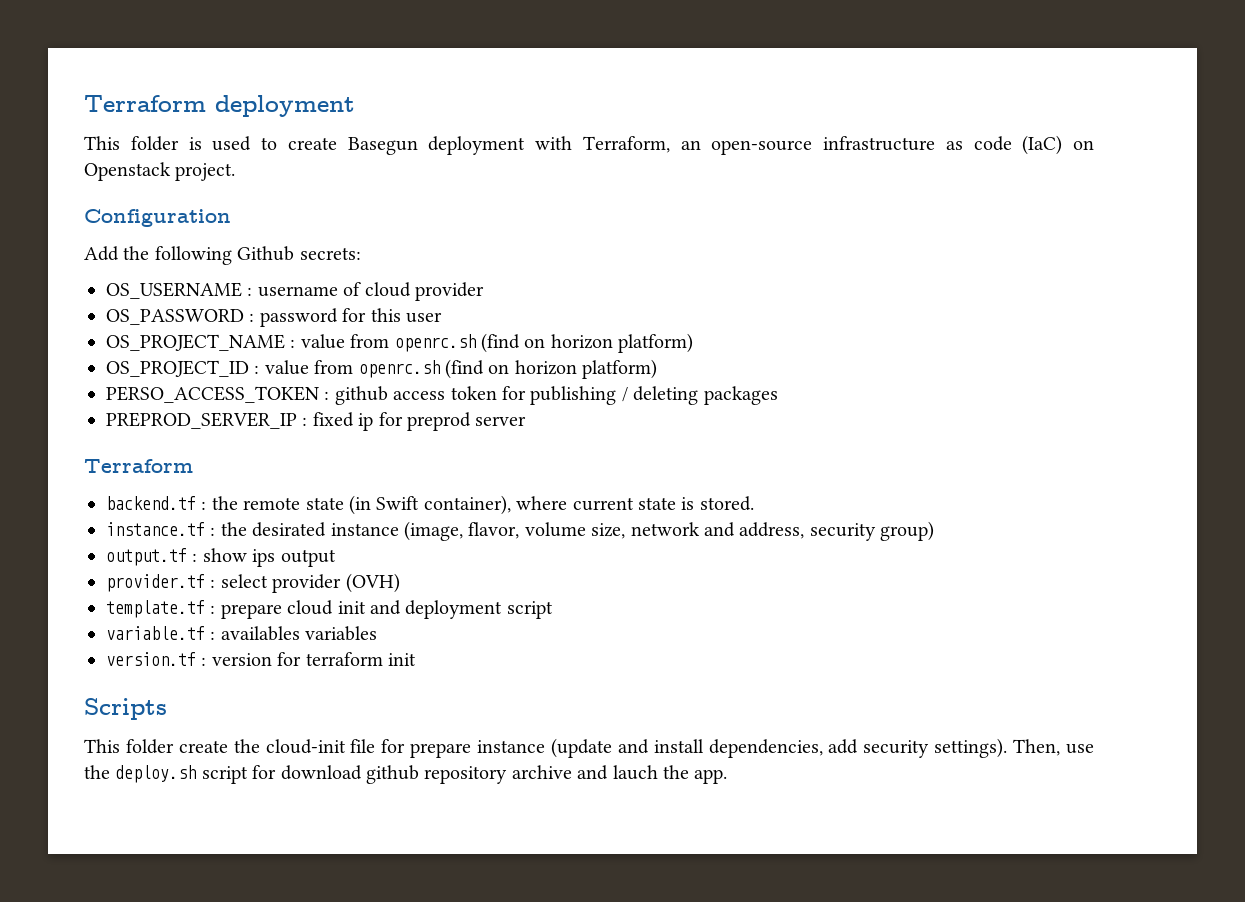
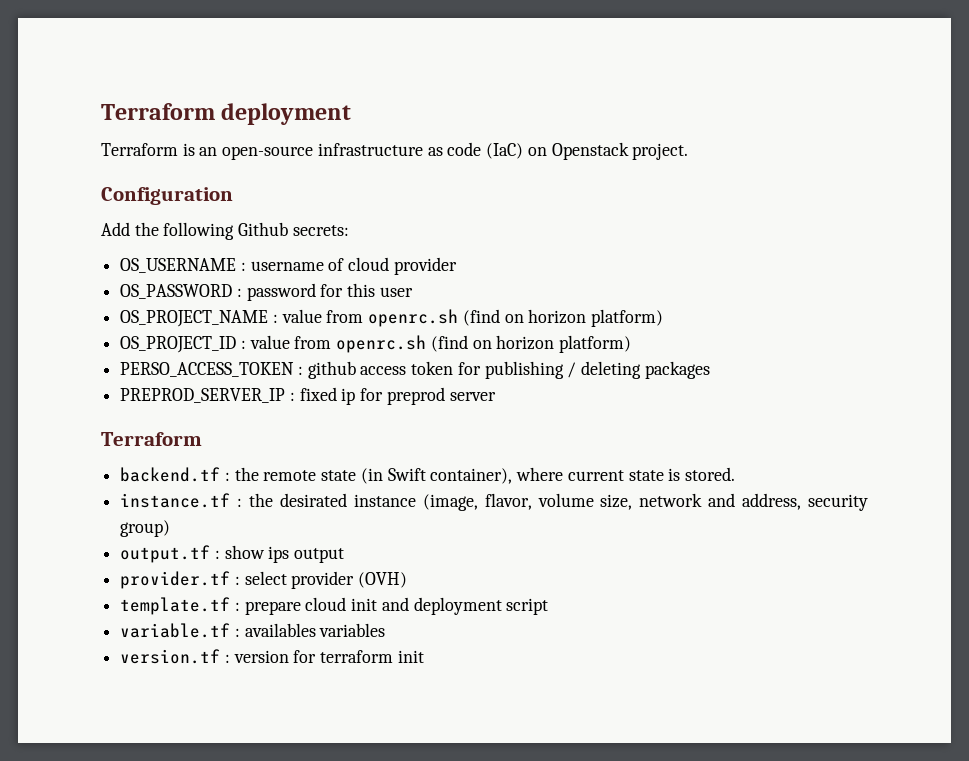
- This folder is used to create Basegun deployment with Terraform, an open-source infrastructure as code (IaC) on Openstack project.
+ Terraform is an open-source infrastructure as code (IaC) on Openstack project.
- Scripts
- This folder create the cloud-init file for prepare instance (update and install dependencies, add security settings). Then, use the deploy.sh script for download github repository archive and lauch the app.

